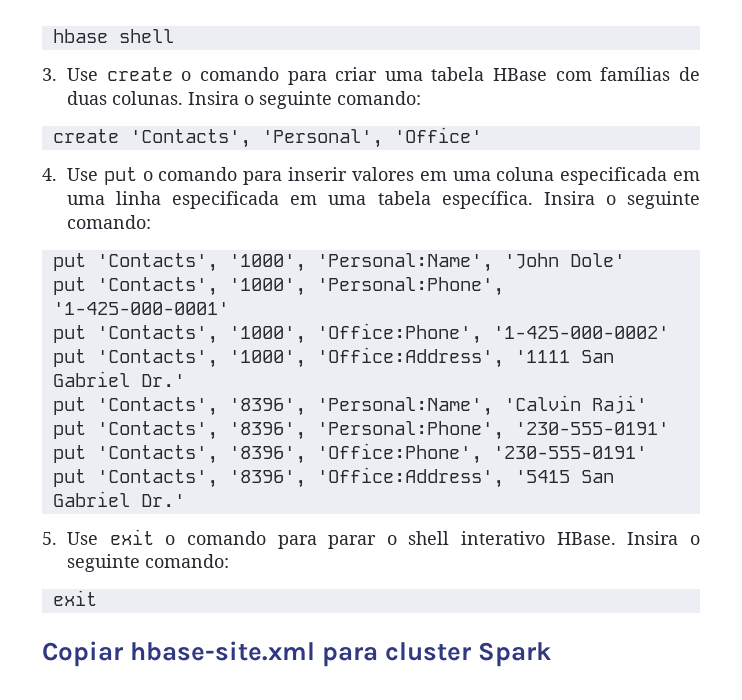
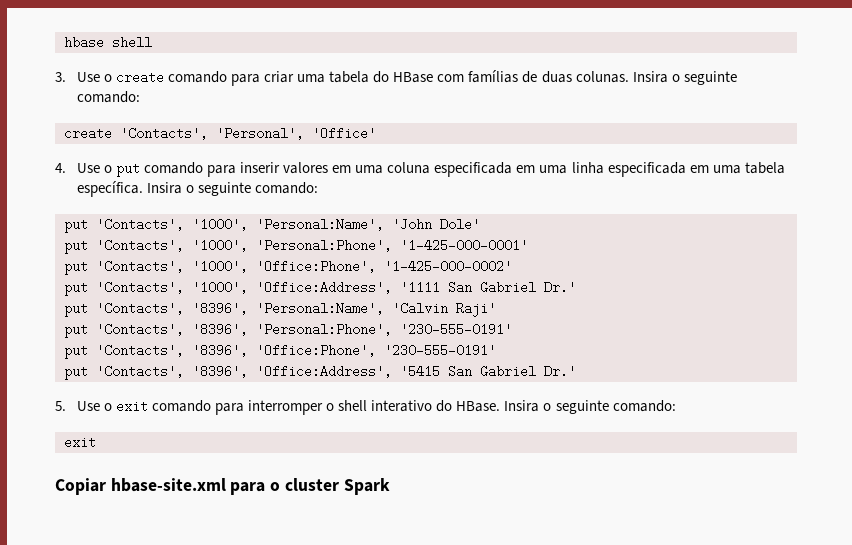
- 3. Use create o comando para criar uma tabela HBase com famílias de duas colunas.
+ 3. Use o create comando para criar uma tabela do HBase com famílias de duas colunas.
- 4. Use put o comando para inserir valores em uma coluna especificada em uma linha especificada em uma tabela específica.
+ 4. Use o put comando para inserir valores em uma coluna especificada em uma linha especificada em uma tabela específica.
- 5. Use exit o comando para parar o shell interativo HBase.
+ 5. Use o exit comando para interromper o shell interativo do HBase.
- Copiar hbase-site.xml para cluster Spark
+ Copiar hbase-site.xml para o cluster Spark

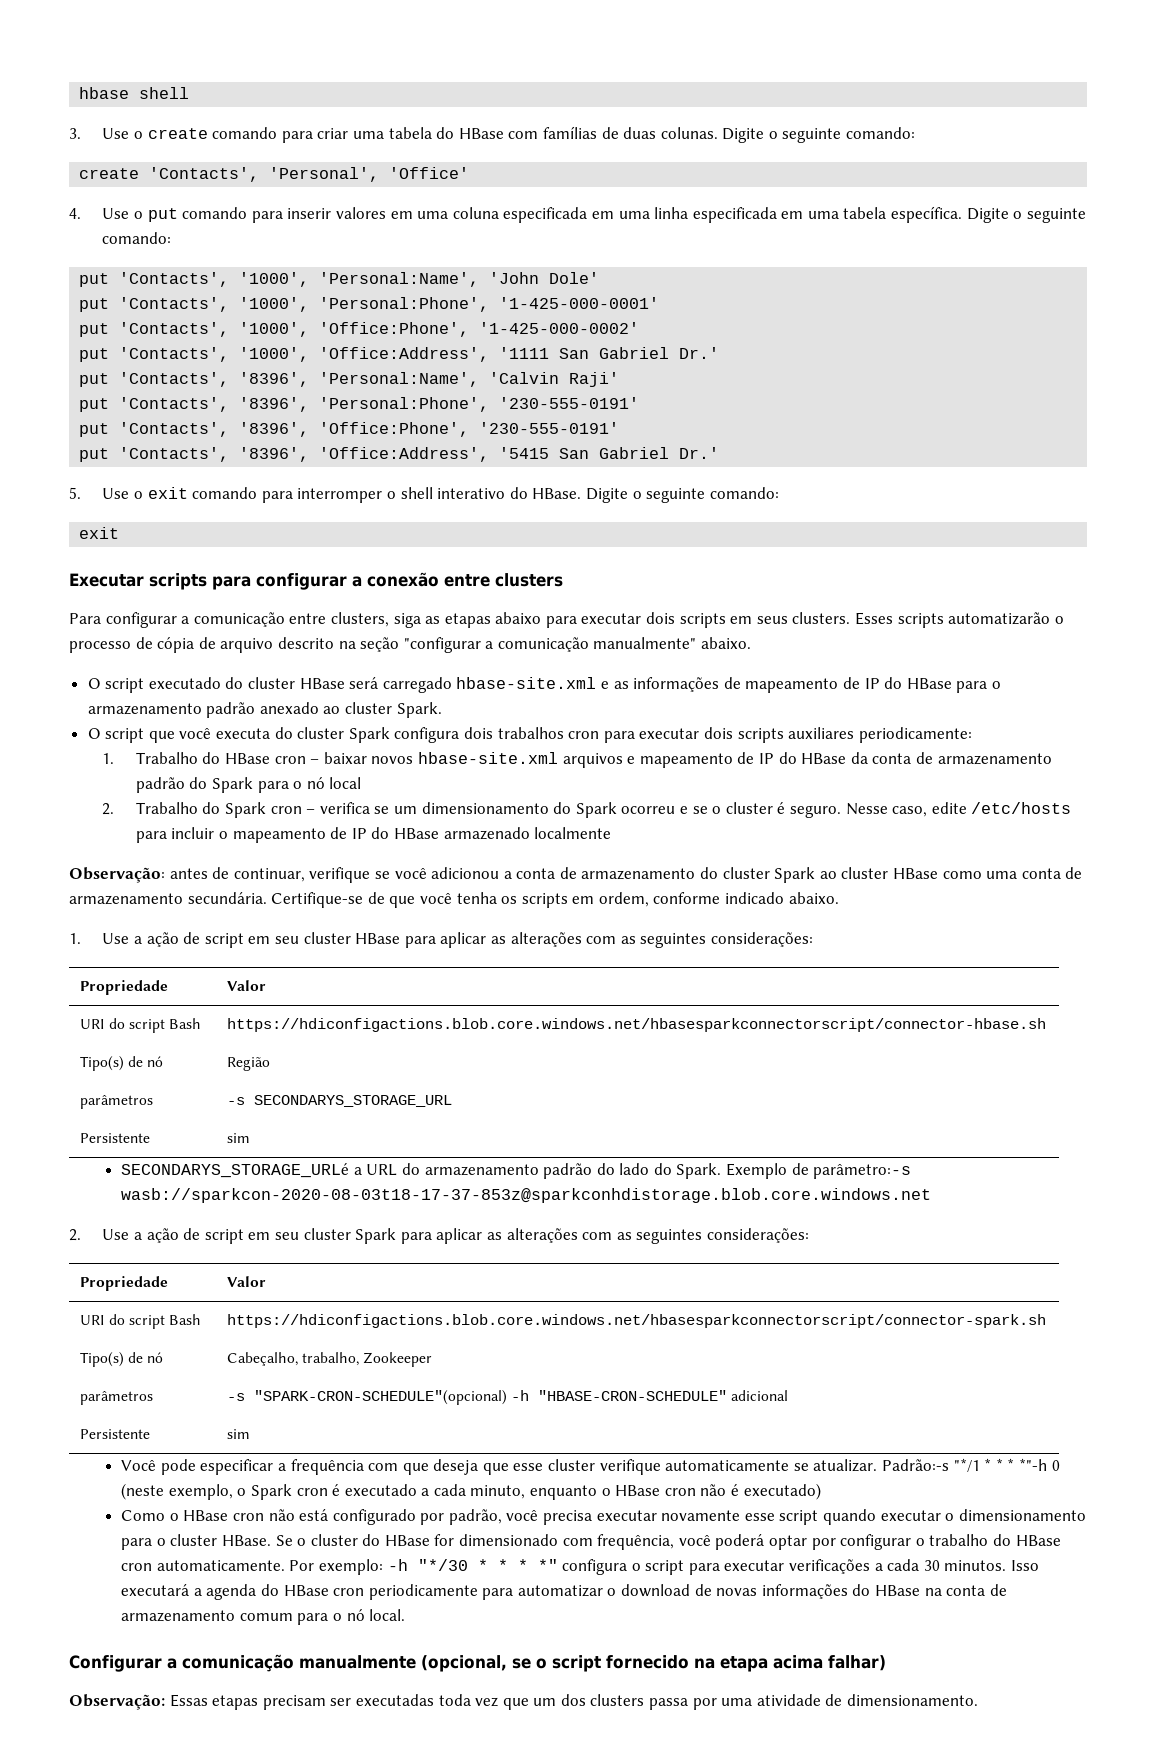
- 3. Use o create comando para criar uma tabela do HBase com famílias de duas colunas. Insira o seguinte comando:
+ 3. Use o create comando para criar uma tabela do HBase com famílias de duas colunas. Digite o seguinte comando:
- 4. Use o put comando para inserir valores em uma coluna especificada em uma linha especificada em uma tabela específica. Insira o seguinte comando:
+ 4. Use o put comando para inserir valores em uma coluna especificada em uma linha especificada em uma tabela específica. Digite o seguinte comando:
- 5. Use o exit comando para interromper o shell interativo do HBase. Insira o seguinte comando:
+ 5. Use o exit comando para interromper o shell interativo do HBase. Digite o seguinte comando:
- Copiar hbase-site.xml para o cluster Spark
+ Executar scripts para configurar a conexão entre clusters
+ Para configurar a comunicação entre clusters, siga as etapas abaixo para executar dois scripts em seus clusters. Esses scripts automatizarão o processo de cópia de arquivo descrito na seção "configurar a comunicação manualmente" abaixo.
+ O script executado do cluster HBase será carregado hbase-site.xml e as informações de mapeamento de IP do HBase para o armazenamento padrão anexado ao cluster Spark.
+ O script que você executa do cluster Spark configura dois trabalhos cron para executar dois scripts auxiliares periodicamente:
+ 1. Trabalho do HBase cron – baixar novos hbase-site.xml arquivos e mapeamento de IP do HBase da conta de armazenamento padrão do Spark para o nó local
+ 2. Trabalho do Spark cron – verifica se um dimensionamento do Spark ocorreu e se o cluster é seguro. Nesse caso, edite /etc/hosts para incluir o mapeamento de IP do HBase armazenado localmente
+ Observação: antes de continuar, verifique se você adicionou a conta de armazenamento do cluster Spark ao cluster HBase como uma conta de armazenamento secundária. Certifique-se de que você tenha os scripts em ordem, conforme indicado abaixo.
+ 1. Use a ação de script em seu cluster HBase para aplicar as alterações com as seguintes considerações:
+ Propriedade | Valor
+ URI do script Bash | https://hdiconfigactions.blob.core.windows.net/hbasesparkconnectorscript/connector-hbase.sh
+ Tipo(s) de nó | Região
+ parâmetros | -s SECONDARYS_STORAGE_URL
+ Persistente | sim
+ SECONDARYS_STORAGE_URLé a URL do armazenamento padrão do lado do Spark. Exemplo de parâmetro:-s wasb://sparkcon-2020-08-03t18-17-37-853z@sparkconhdistorage.blob.core.windows.net
+ 2. Use a ação de script em seu cluster Spark para aplicar as alterações com as seguintes considerações:
+ Propriedade | Valor
+ URI do script Bash | https://hdiconfigactions.blob.core.windows.net/hbasesparkconnectorscript/connector-spark.sh
+ Tipo(s) de nó | Cabeçalho, trabalho, Zookeeper
+ parâmetros | -s "SPARK-CRON-SCHEDULE"(opcional) -h "HBASE-CRON-SCHEDULE" adicional
+ Persistente | sim
+ Você pode especificar a frequência com que deseja que esse cluster verifique automaticamente se atualizar. Padrão:-s "*/1 * * * *"-h 0 (neste exemplo, o Spark cron é executado a cada minuto, enquanto o HBase cron não é executado)
+ Como o HBase cron não está configurado por padrão, você precisa executar novamente esse script quando executar o dimensionamento para o cluster HBase. Se o cluster do HBase for dimensionado com frequência, você poderá optar por configurar o trabalho do HBase cron automaticamente. Por exemplo: -h "*/30 * * * *" configura o script para executar verificações a cada 30 minutos. Isso executará a agenda do HBase cron periodicamente para automatizar o download de novas informações do HBase na conta de armazenamento comum para o nó local.
+ Configurar a comunicação manualmente (opcional, se o script fornecido na etapa acima falhar)
+ Observação: Essas etapas precisam ser executadas toda vez que um dos clusters passa por uma atividade de dimensionamento.

